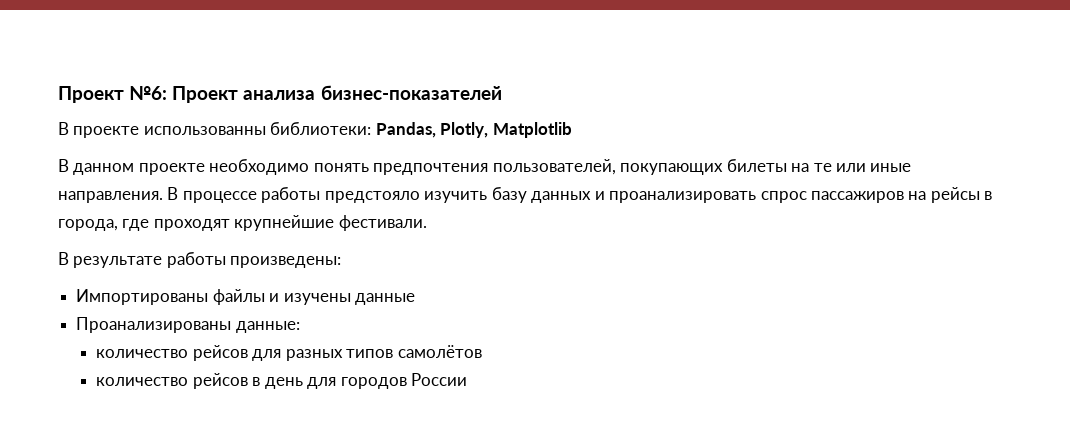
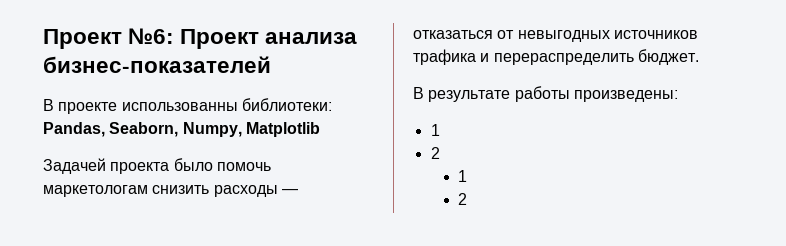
- В проекте использованны библиотеки: Pandas, Plotly, Matplotlib
+ В проекте использованны библиотеки: Pandas, Seaborn, Numpy, Matplotlib
- В данном проекте необходимо понять предпочтения пользователей, покупающих билеты на те или иные направления. В процессе работы предстояло изучить базу данных и проанализировать спрос пассажиров на рейсы в города, где проходят крупнейшие фестивали.
+ Задачей проекта было помочь маркетологам снизить расходы — отказаться от невыгодных источников трафика и перераспределить бюджет.
  В результате работы произведены:
- Импортированы файлы и изучены данные
- Проанализированы данные:
- количество рейсов для разных типов самолётов
- количество рейсов в день для городов России
+ 1
+ 2
+ 1
+ 2

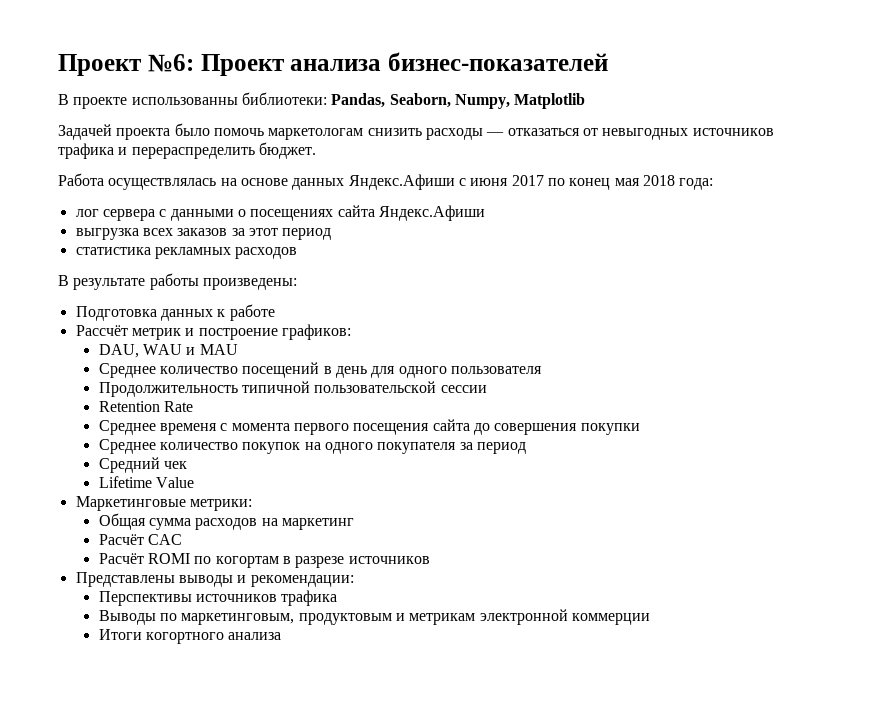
+ Работа осуществлялась на основе данных Яндекс.Афиши с июня 2017 по конец мая 2018 года:
+ лог сервера с данными о посещениях сайта Яндекс.Афиши
+ выгрузка всех заказов за этот период
+ статистика рекламных расходов
  В результате работы произведены:
- 1
- 2
- 1
- 2
+ Подготовка данных к работе
+ Рассчёт метрик и построение графиков:
+ DAU, WAU и MAU
+ Среднее количество посещений в день для одного пользователя
+ Продолжительность типичной пользовательской сессии
+ Retention Rate
+ Среднее временя с момента первого посещения сайта до совершения покупки
+ Среднее количество покупок на одного покупателя за период
+ Средний чек
+ Lifetime Value
+ Маркетинговые метрики:
+ Общая сумма расходов на маркетинг
+ Расчёт CAC
+ Расчёт ROMI по когортам в разрезе источников
+ Представлены выводы и рекомендации:
+ Перспективы источников трафика
+ Выводы по маркетинговым, продуктовым и метрикам электронной коммерции
+ Итоги когортного анализа

